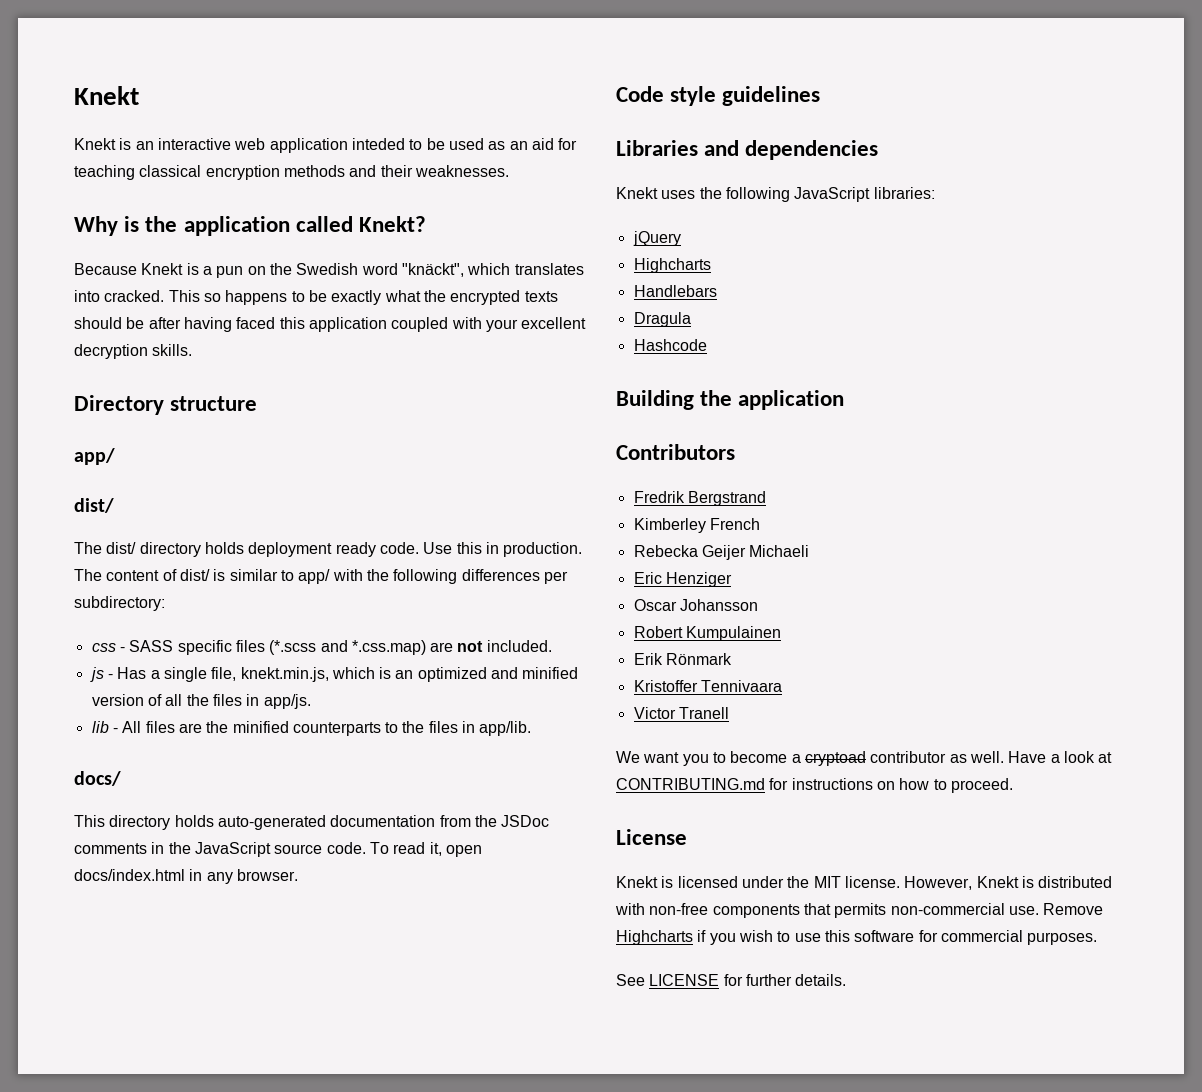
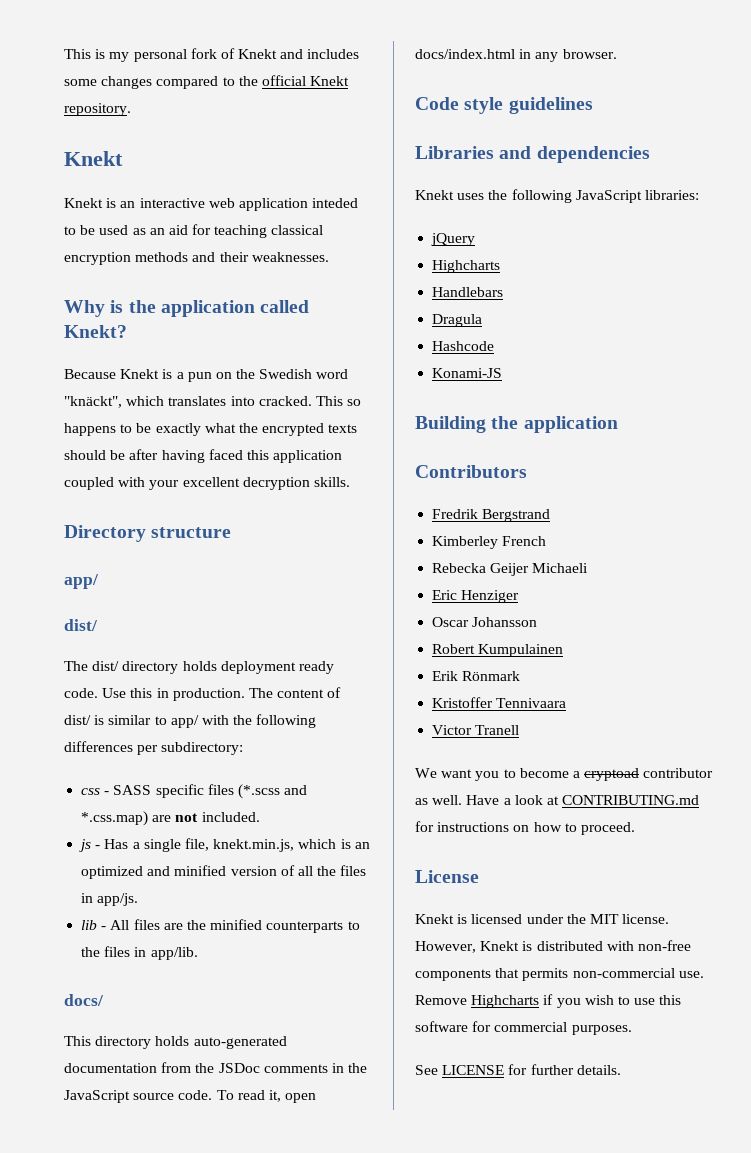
+ This is my personal fork of Knekt and includes some changes compared to the official Knekt repository.
+ Konami-JS

